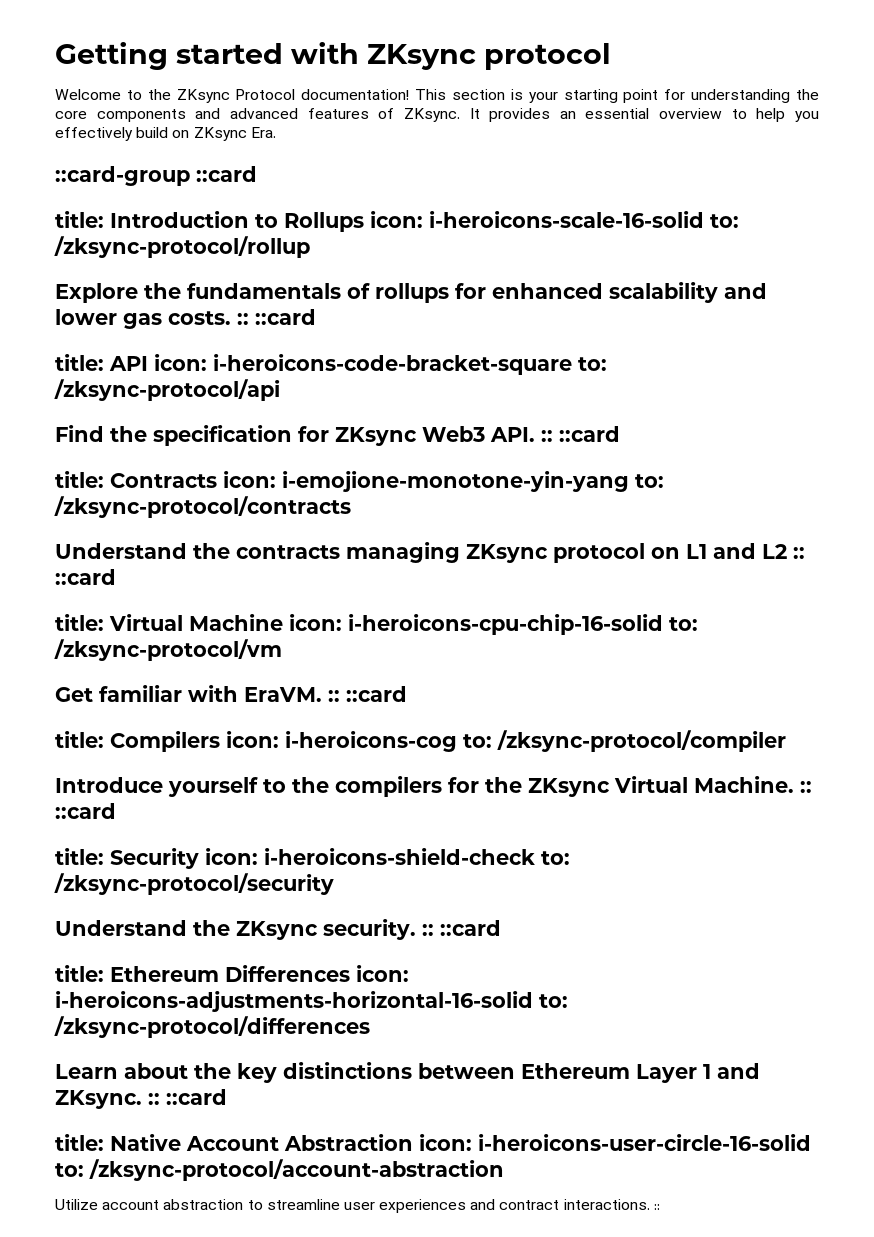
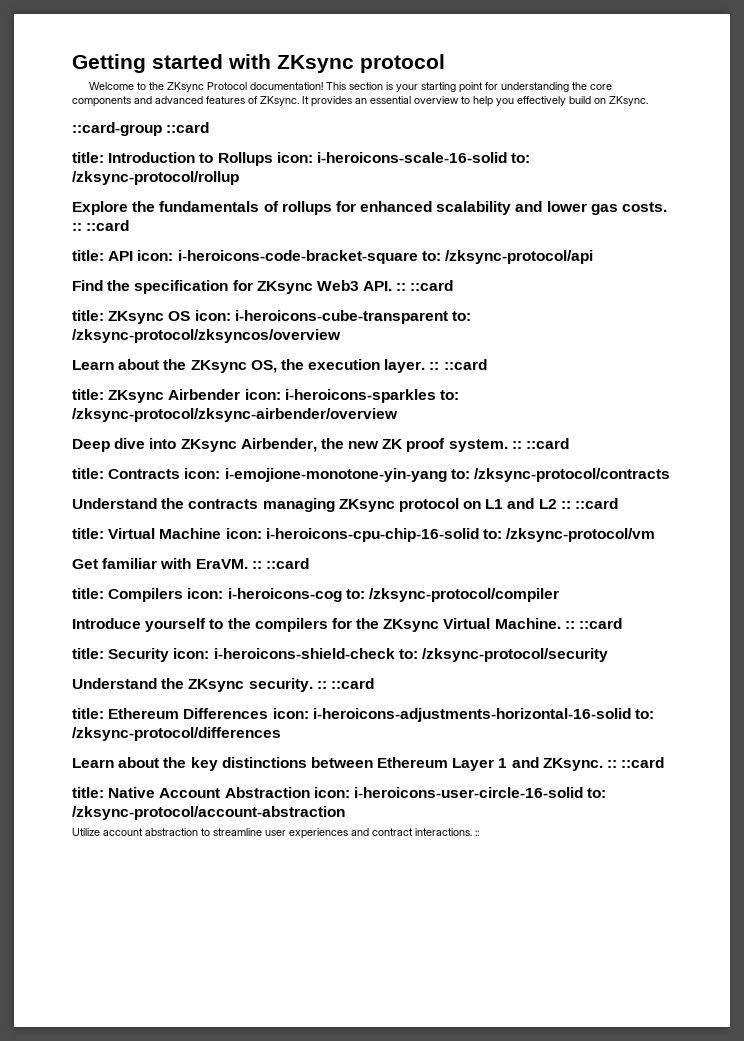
- It provides an essential overview to help you effectively build on ZKsync Era.
+ It provides an essential overview to help you effectively build on ZKsync.
+ title: ZKsync OS icon: i-heroicons-cube-transparent to: /zksync-protocol/zksyncos/overview
+ Learn about the ZKsync OS, the execution layer. :: ::card
+ title: ZKsync Airbender icon: i-heroicons-sparkles to: /zksync-protocol/zksync-airbender/overview
+ Deep dive into ZKsync Airbender, the new ZK proof system. :: ::card

